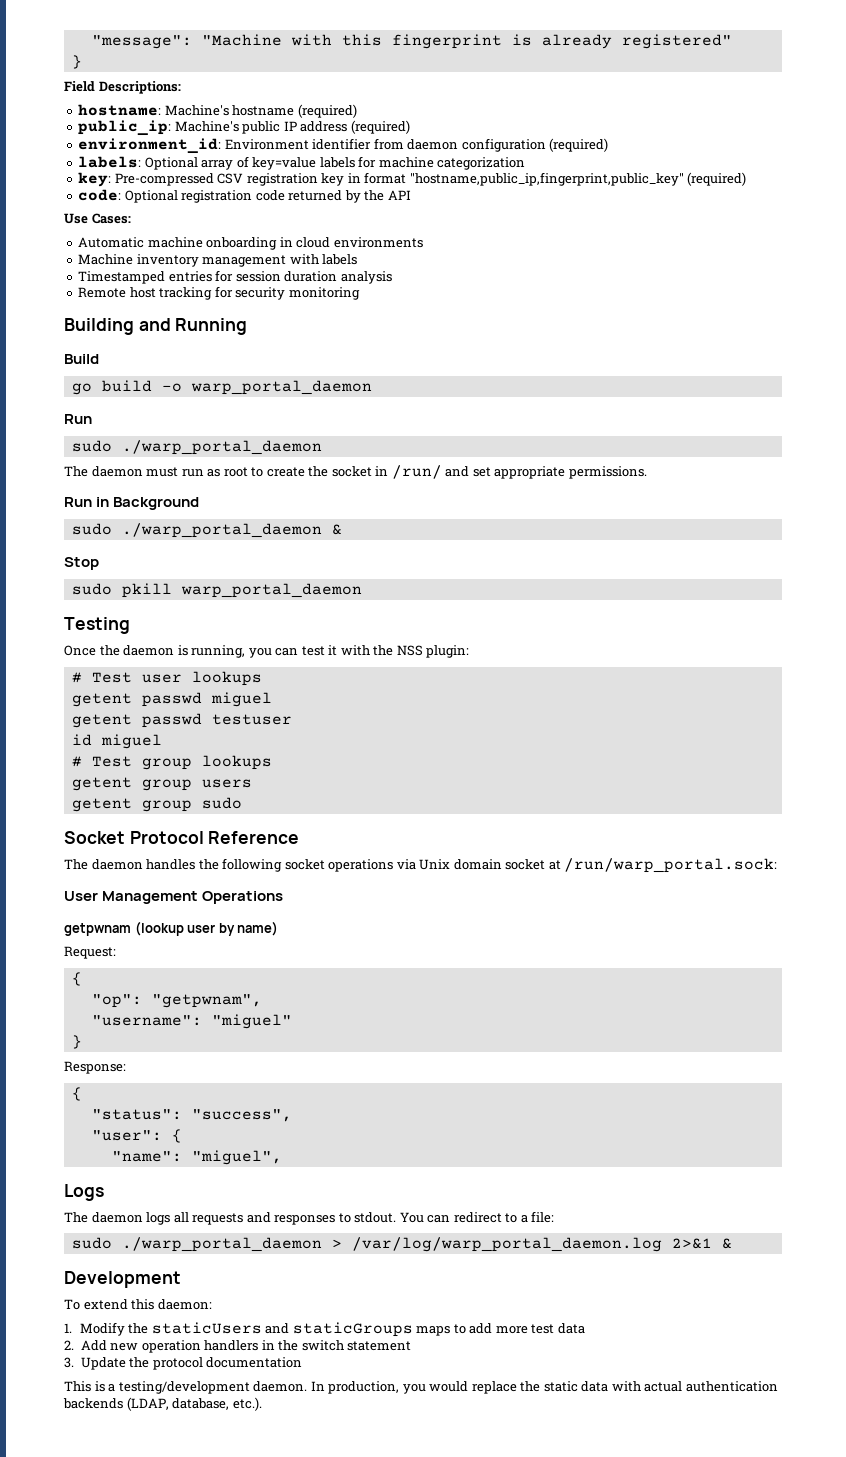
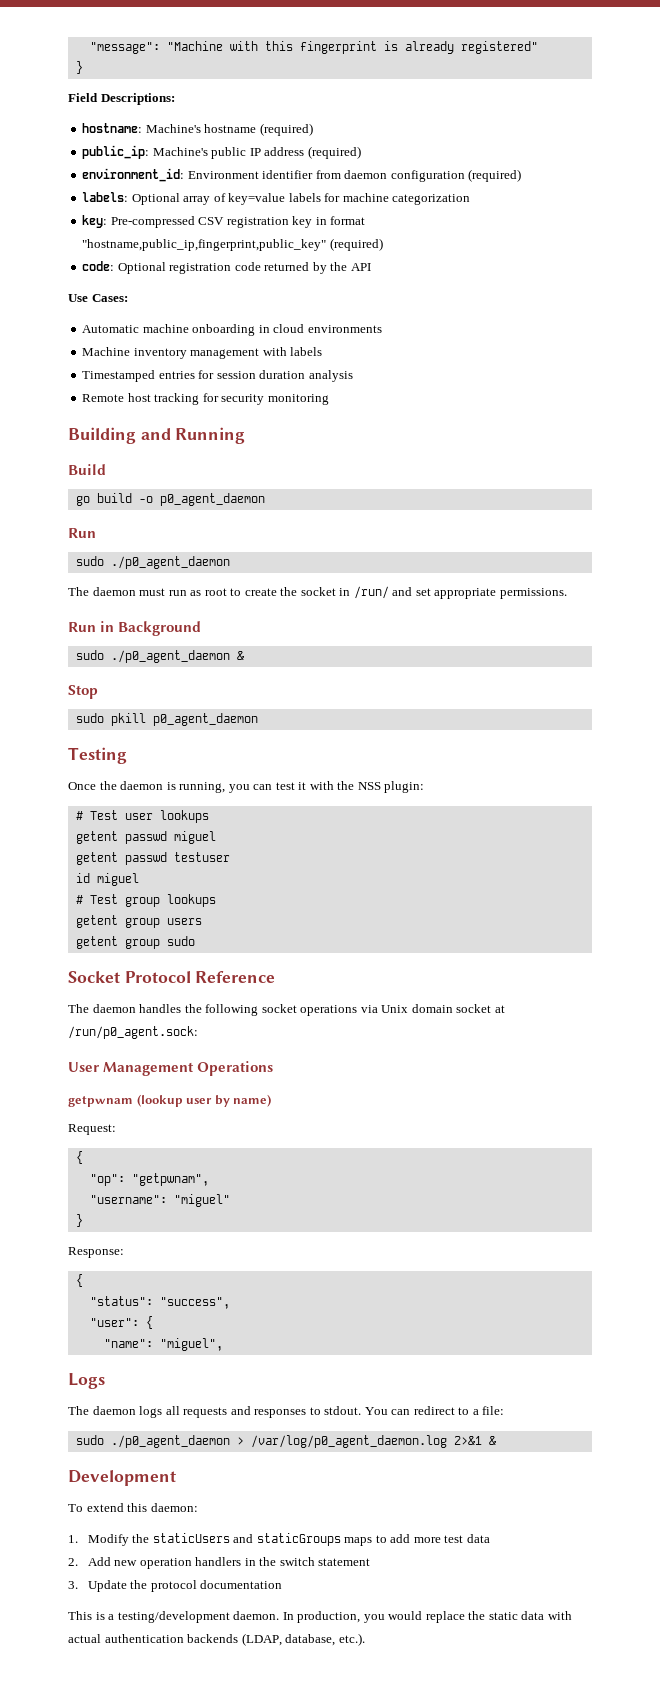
- go build -o warp_portal_daemon
+ go build -o p0_agent_daemon
  Run
- sudo ./warp_portal_daemon
+ sudo ./p0_agent_daemon
- sudo ./warp_portal_daemon &
+ sudo ./p0_agent_daemon &
- sudo pkill warp_portal_daemon
+ sudo pkill p0_agent_daemon
- The daemon handles the following socket operations via Unix domain socket at /run/warp_portal.sock:
+ The daemon handles the following socket operations via Unix domain socket at /run/p0_agent.sock:
- sudo ./warp_portal_daemon > /var/log/warp_portal_daemon.log 2>&1 &
+ sudo ./p0_agent_daemon > /var/log/p0_agent_daemon.log 2>&1 &

